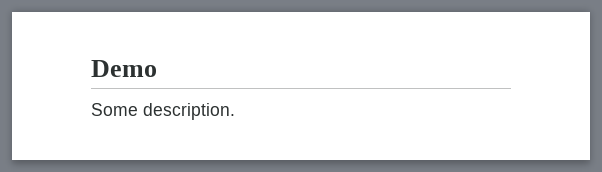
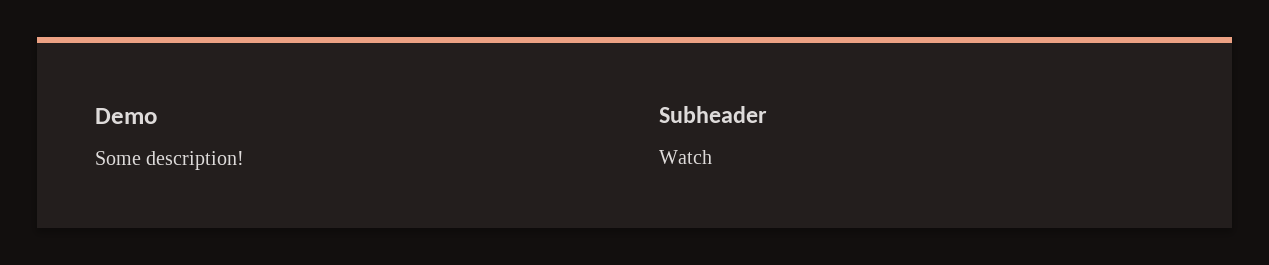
- Some description.
+ Some description!
+ Subheader
+ Watch

